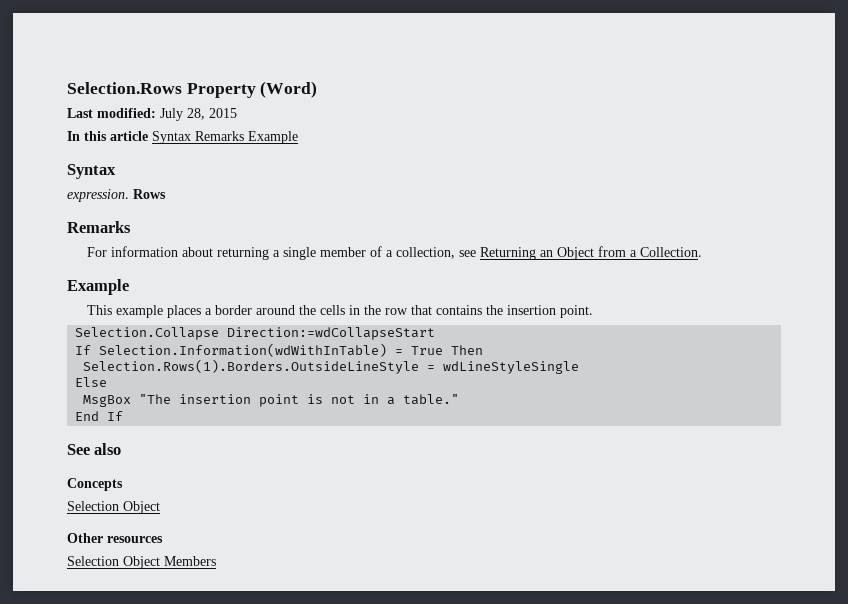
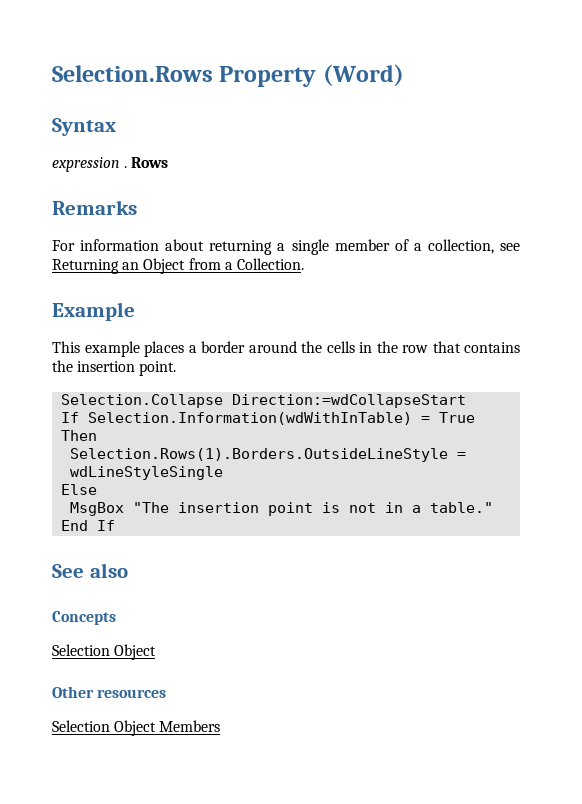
- Last modified: July 28, 2015
- In this article Syntax Remarks Example
- expression.
+ expression .

